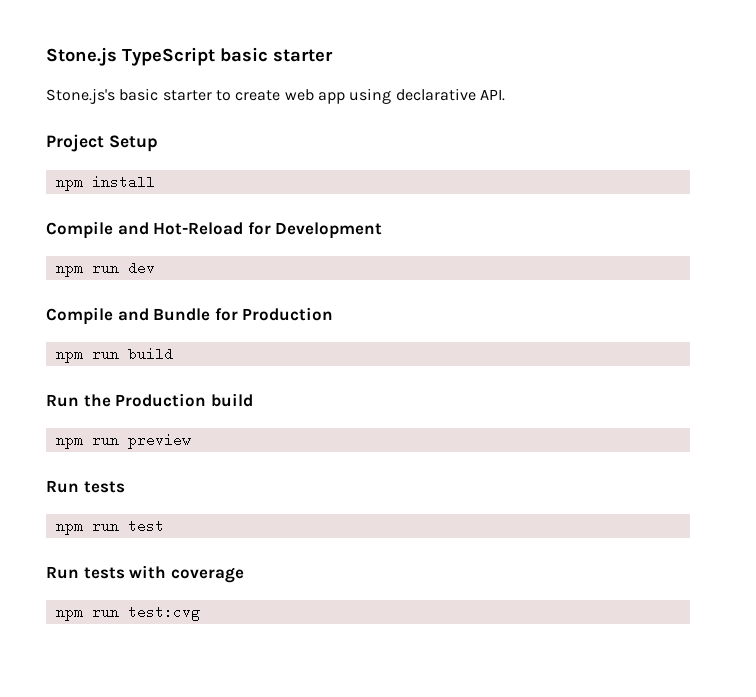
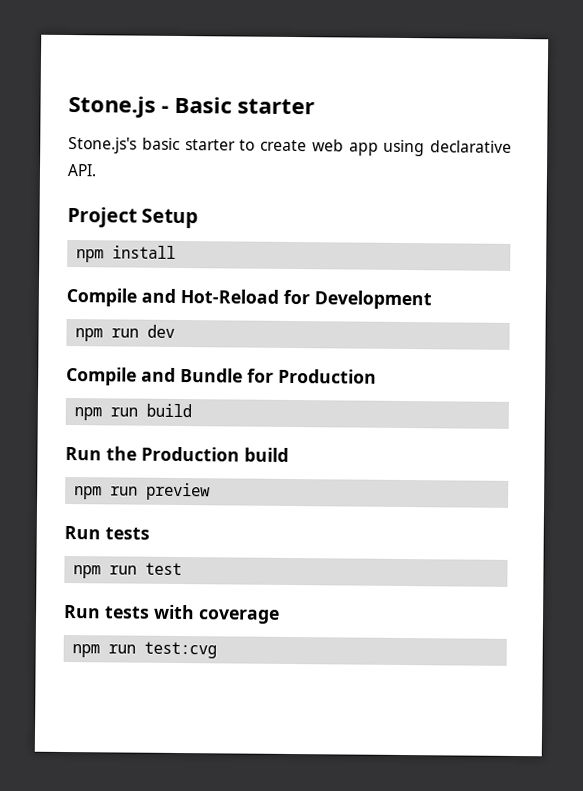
- Stone.js TypeScript basic starter
+ Stone.js - Basic starter

